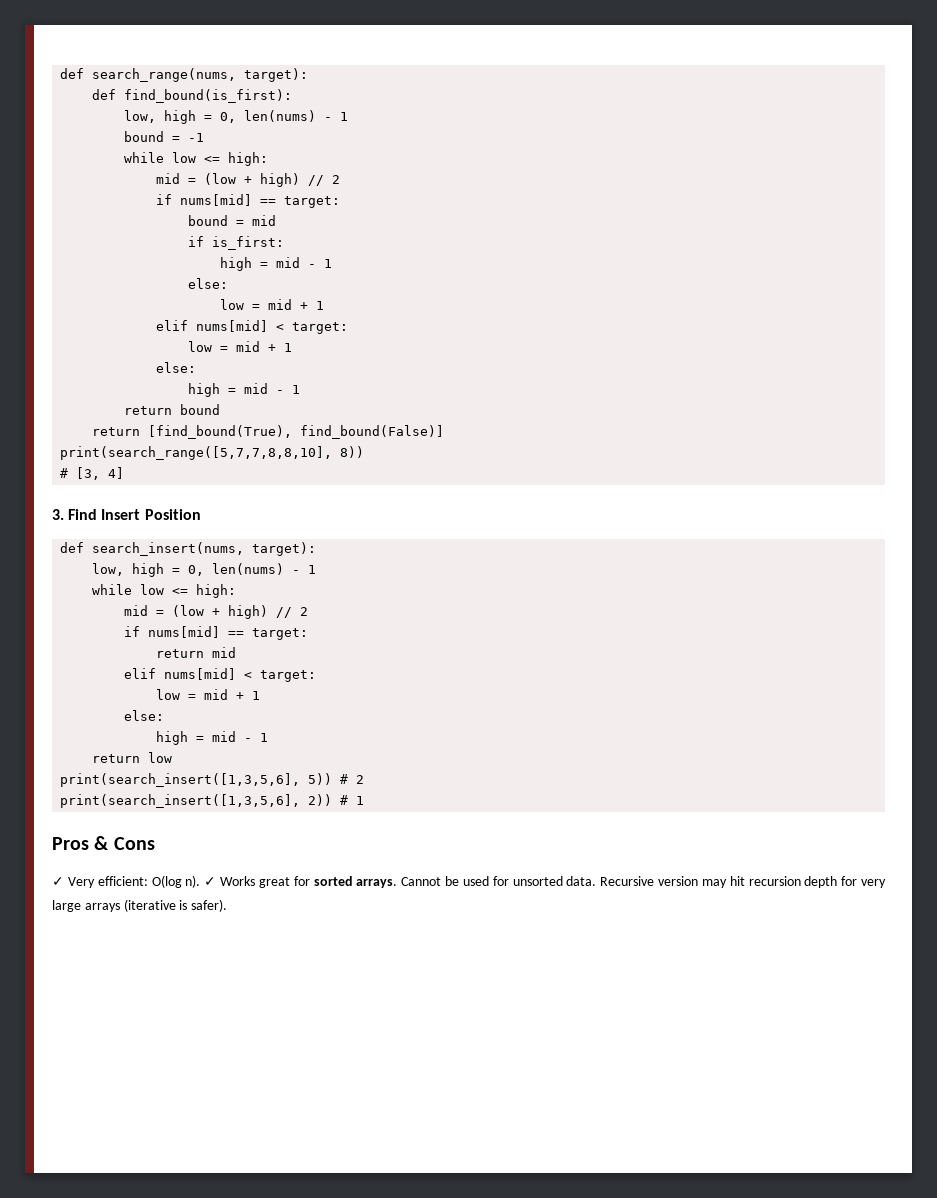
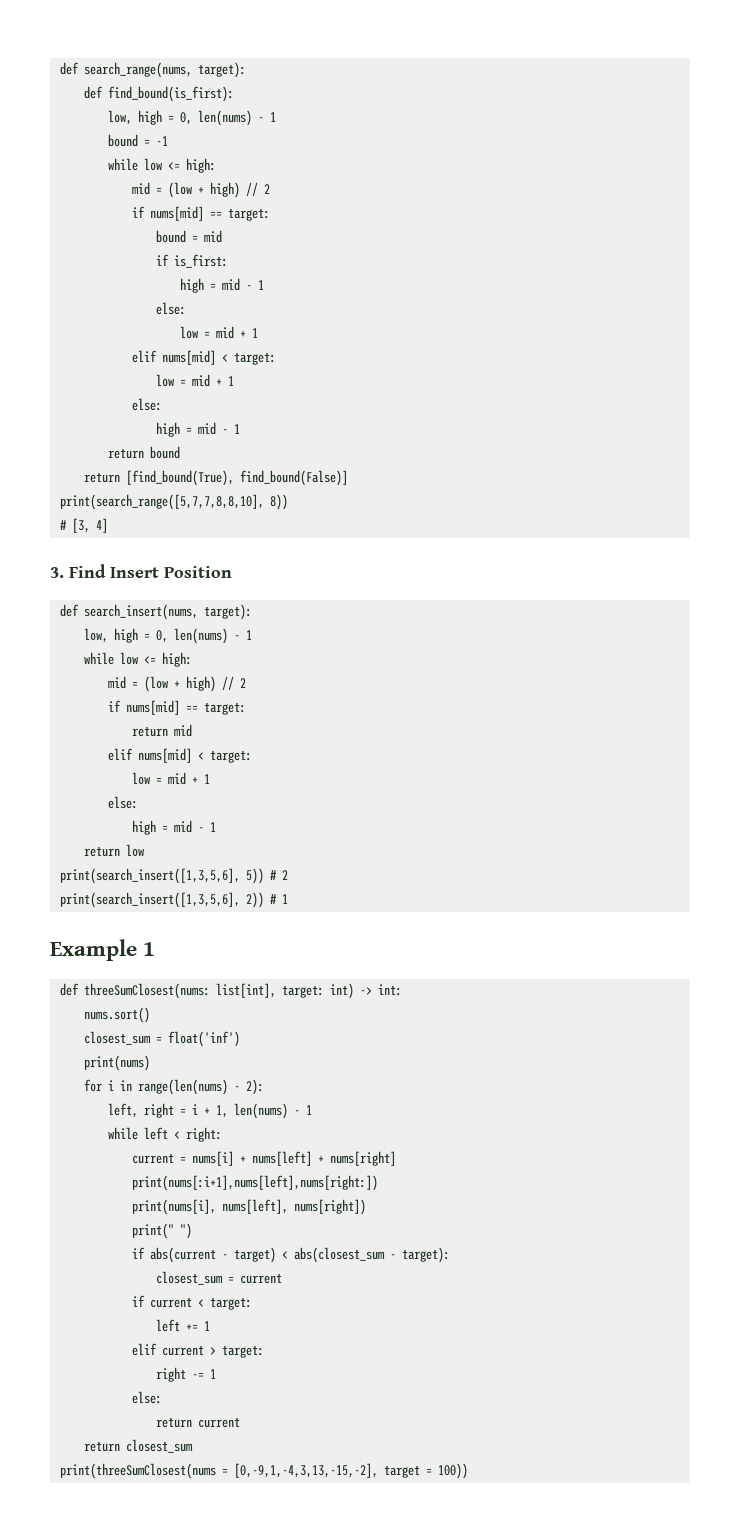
- Pros & Cons
- ✓ Very efficient: O(log n). ✓ Works great for sorted arrays. Cannot be used for unsorted data. Recursive version may hit recursion depth for very large arrays (iterative is safer).
+ Example 1
+ def threeSumClosest(nums: list[int], target: int) -> int:
+ nums.sort()
+ closest_sum = float('inf')
+ print(nums)
+ for i in range(len(nums) - 2):
+ left, right = i + 1, len(nums) - 1
+ while left < right:
+ current = nums[i] + nums[left] + nums[right]
+ print(nums[:i+1],nums[left],nums[right:])
+ print(nums[i], nums[left], nums[right])
+ print(" ")
+ if abs(current - target) < abs(closest_sum - target):
+ closest_sum = current
+ if current < target:
+ left += 1
+ elif current > target:
+ right -= 1
+ else:
+ return current
+ return closest_sum
+ print(threeSumClosest(nums = [0,-9,1,-4,3,13,-15,-2], target = 100))

